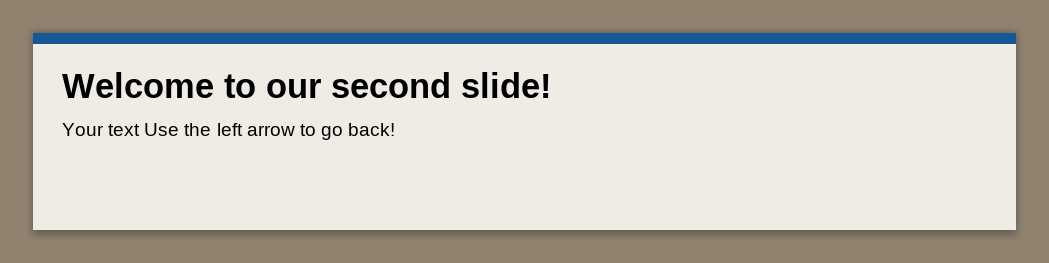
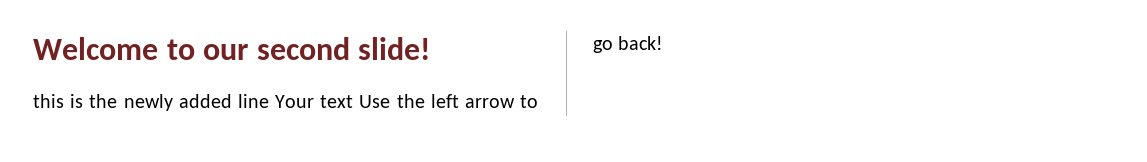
- Your text Use the left arrow to go back!
+ this is the newly added line Your text Use the left arrow to go back!

